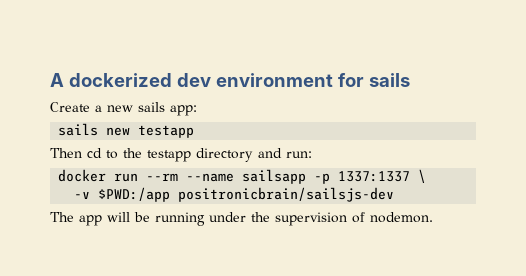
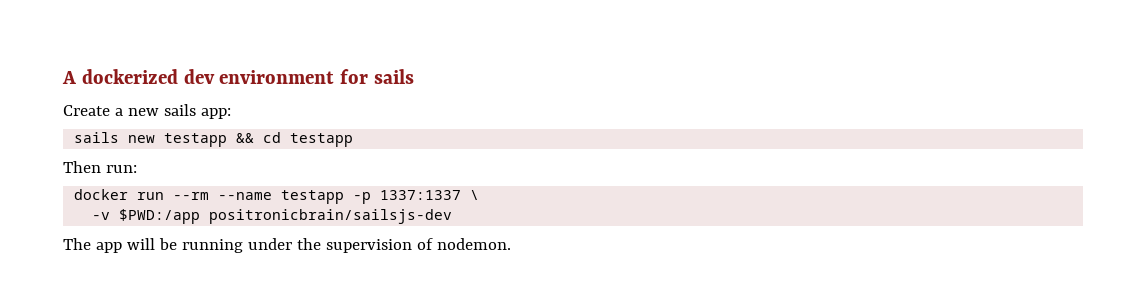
- sails new testapp
- Then cd to the testapp directory and run:
+ sails new testapp && cd testapp
+ Then run:
- docker run --rm --name sailsapp -p 1337:1337 \
+ docker run --rm --name testapp -p 1337:1337 \

